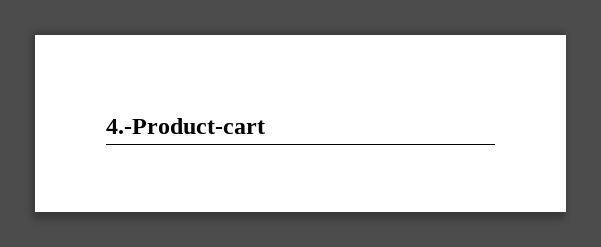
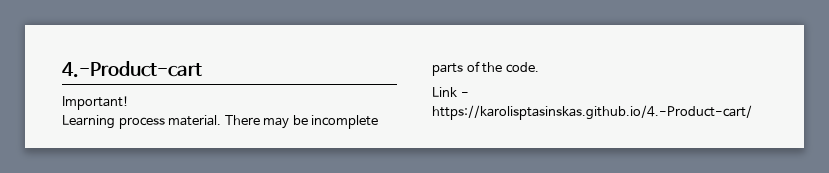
+ Important!
+ Learning process material. There may be incomplete parts of the code.
+ Link - https://karolisptasinskas.github.io/4.-Product-cart/

